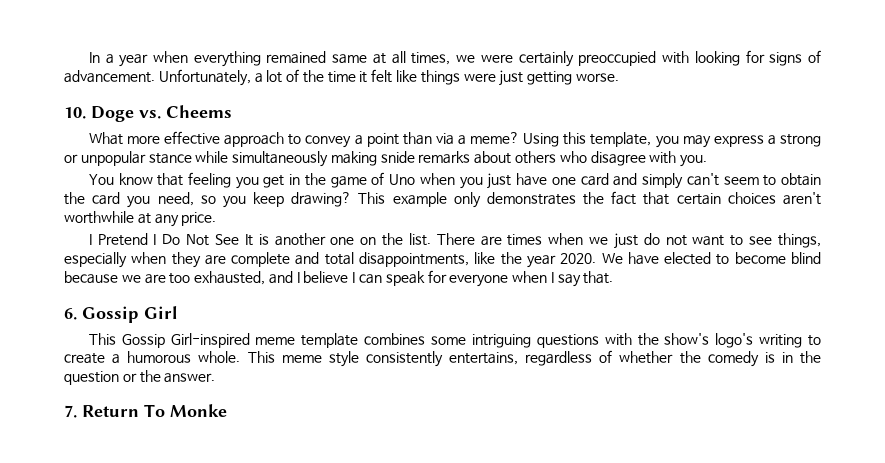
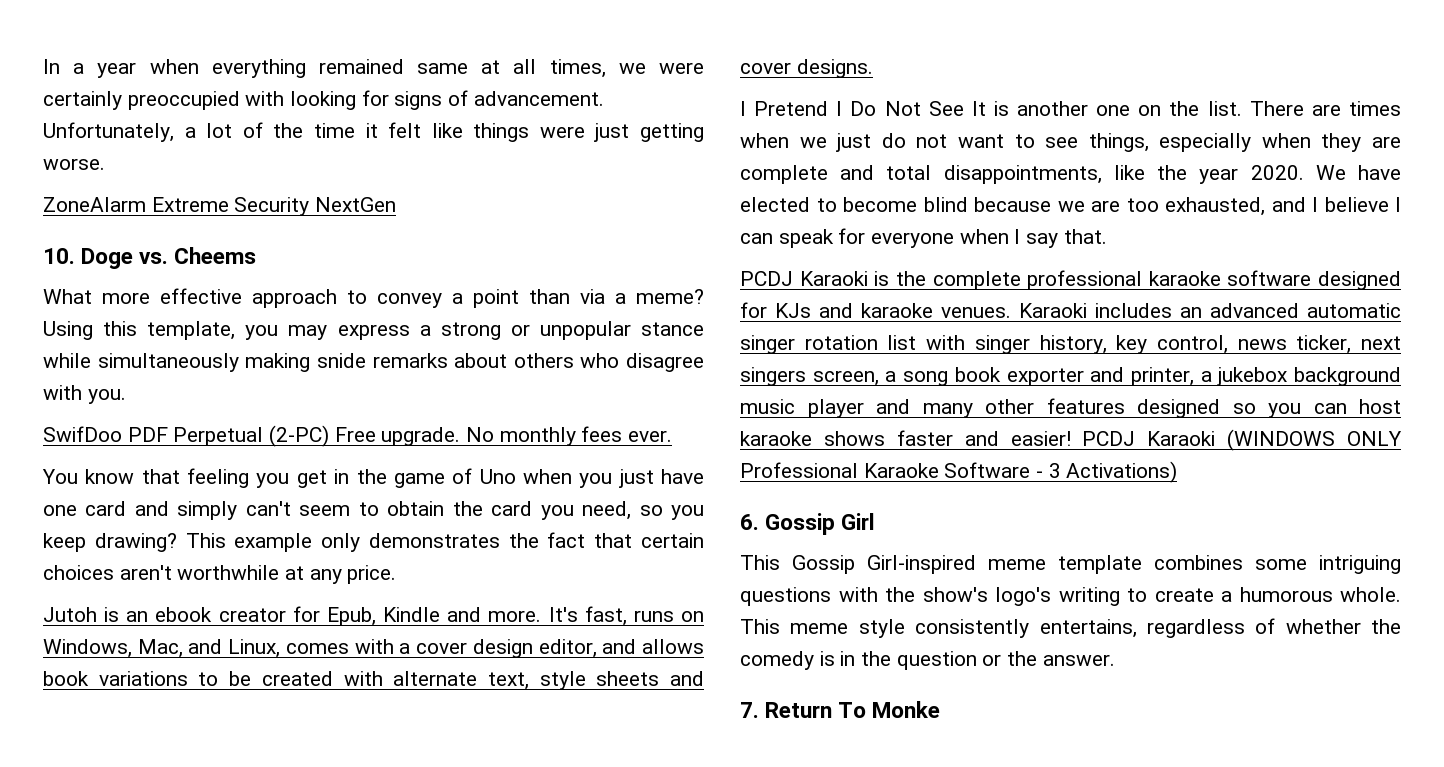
+ ZoneAlarm Extreme Security NextGen
+ SwifDoo PDF Perpetual (2-PC) Free upgrade. No monthly fees ever.
+ Jutoh is an ebook creator for Epub, Kindle and more. It's fast, runs on Windows, Mac, and Linux, comes with a cover design editor, and allows book variations to be created with alternate text, style sheets and cover designs.
+ PCDJ Karaoki is the complete professional karaoke software designed for KJs and karaoke venues. Karaoki includes an advanced automatic singer rotation list with singer history, key control, news ticker, next singers screen, a song book exporter and printer, a jukebox background music player and many other features designed so you can host karaoke shows faster and easier! PCDJ Karaoki (WINDOWS ONLY Professional Karaoke Software - 3 Activations)

